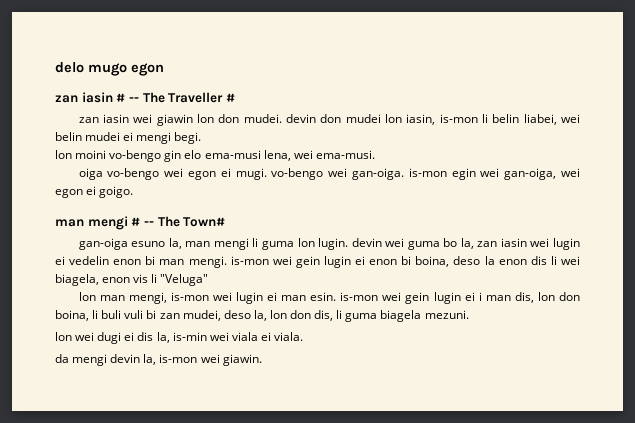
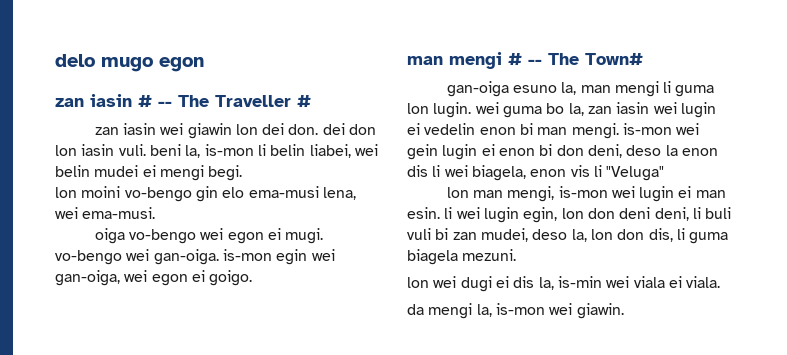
- zan iasin wei giawin lon don mudei. devin don mudei lon iasin, is-mon li belin liabei, wei belin mudei ei mengi begi.
+ zan iasin wei giawin lon dei don. dei don lon iasin vuli. beni la, is-mon li belin liabei, wei belin mudei ei mengi begi.
- gan-oiga esuno la, man mengi li guma lon lugin. devin wei guma bo la, zan iasin wei lugin ei vedelin enon bi man mengi. is-mon wei gein lugin ei enon bi boina, deso la enon dis li wei biagela, enon vis li "Veluga"
+ gan-oiga esuno la, man mengi li guma lon lugin. wei guma bo la, zan iasin wei lugin ei vedelin enon bi man mengi. is-mon wei gein lugin ei enon bi don deni, deso la enon dis li wei biagela, enon vis li "Veluga"
- lon man mengi, is-mon wei lugin ei man esin. is-mon wei gein lugin ei i man dis, lon don boina, li buli vuli bi zan mudei, deso la, lon don dis, li guma biagela mezuni.
+ lon man mengi, is-mon wei lugin ei man esin. li wei lugin egin, lon don deni deni, li buli vuli bi zan mudei, deso la, lon don dis, li guma biagela mezuni.
- da mengi devin la, is-mon wei giawin.
+ da mengi la, is-mon wei giawin.

